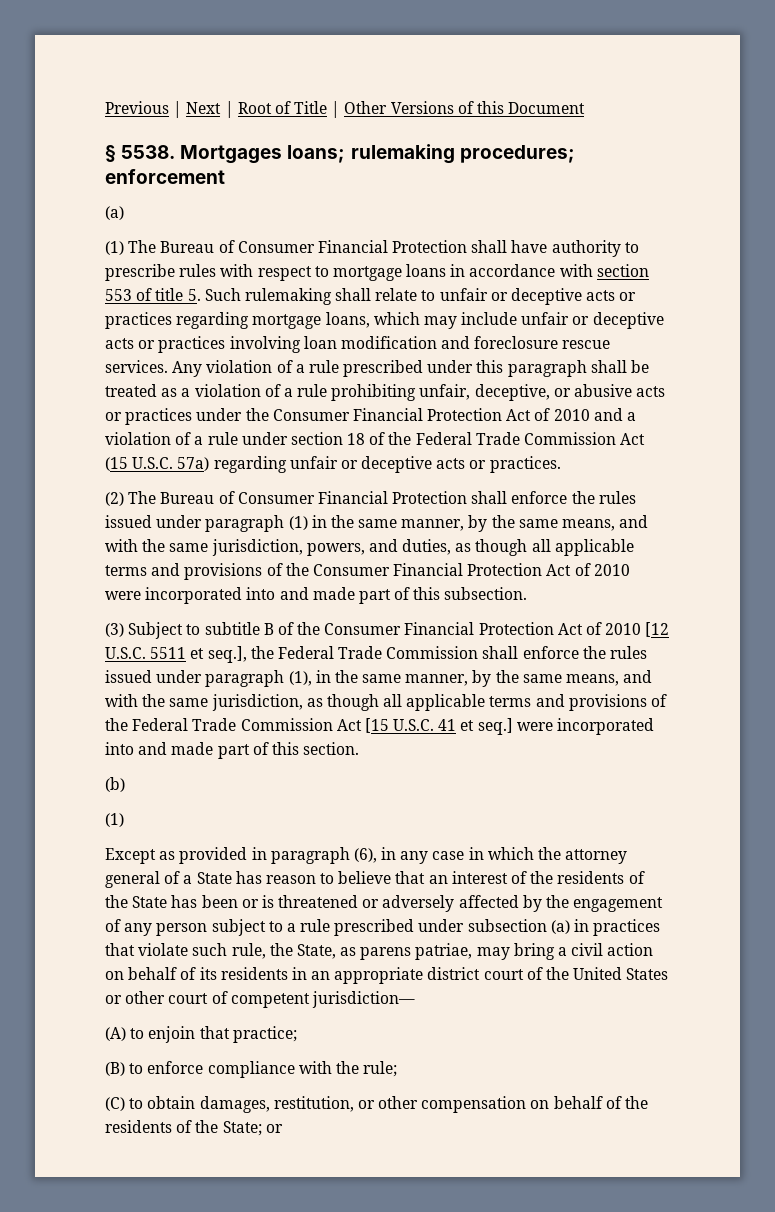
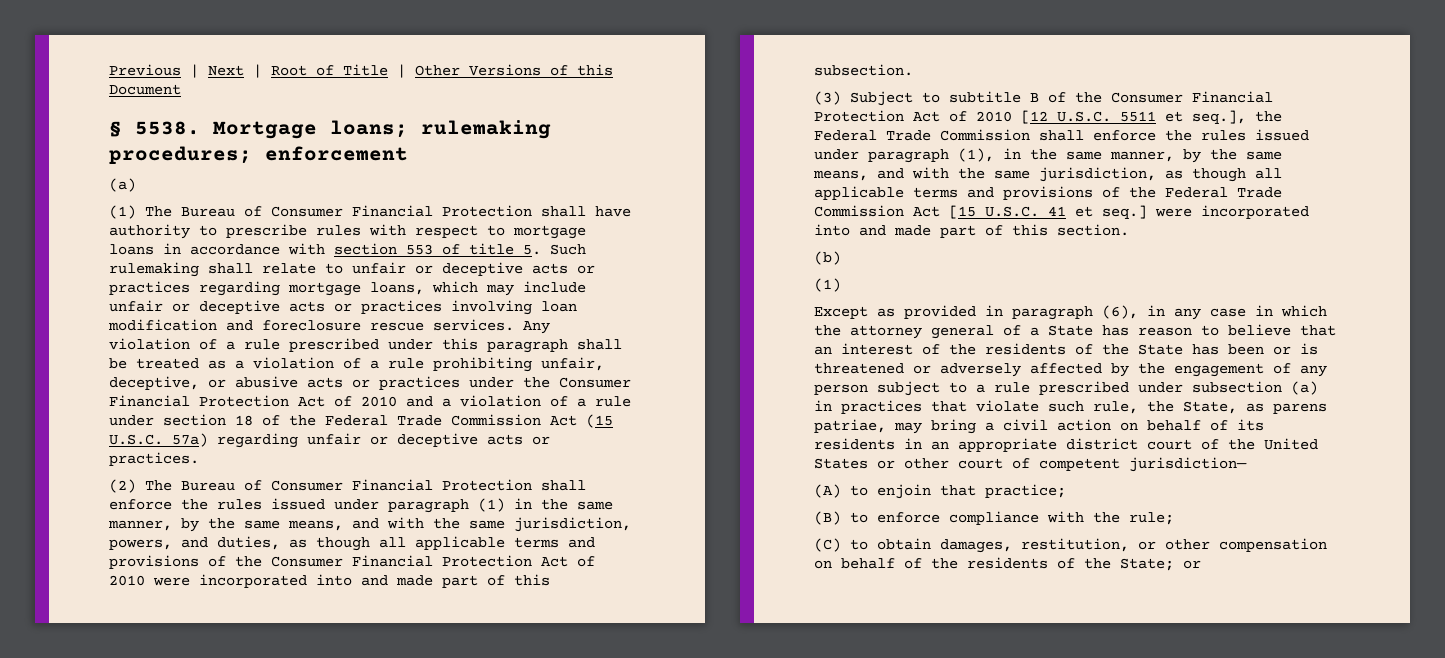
- Mortgages loans; rulemaking procedures; enforcement
+ Mortgage loans; rulemaking procedures; enforcement

